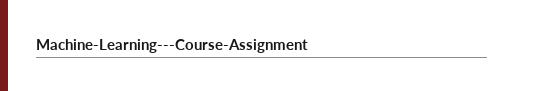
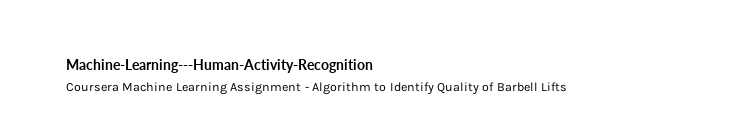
- Machine-Learning---Course-Assignment
+ Machine-Learning---Human-Activity-Recognition
+ Coursera Machine Learning Assignment - Algorithm to Identify Quality of Barbell Lifts

